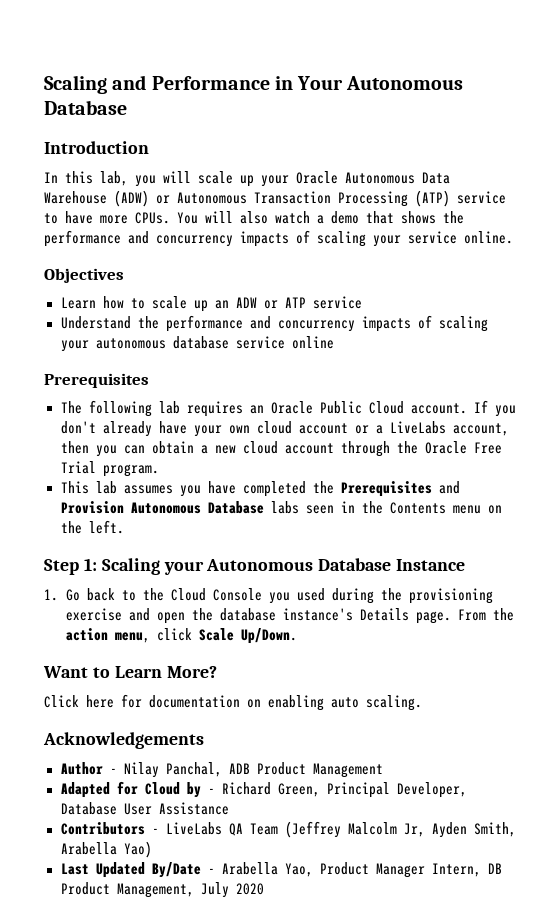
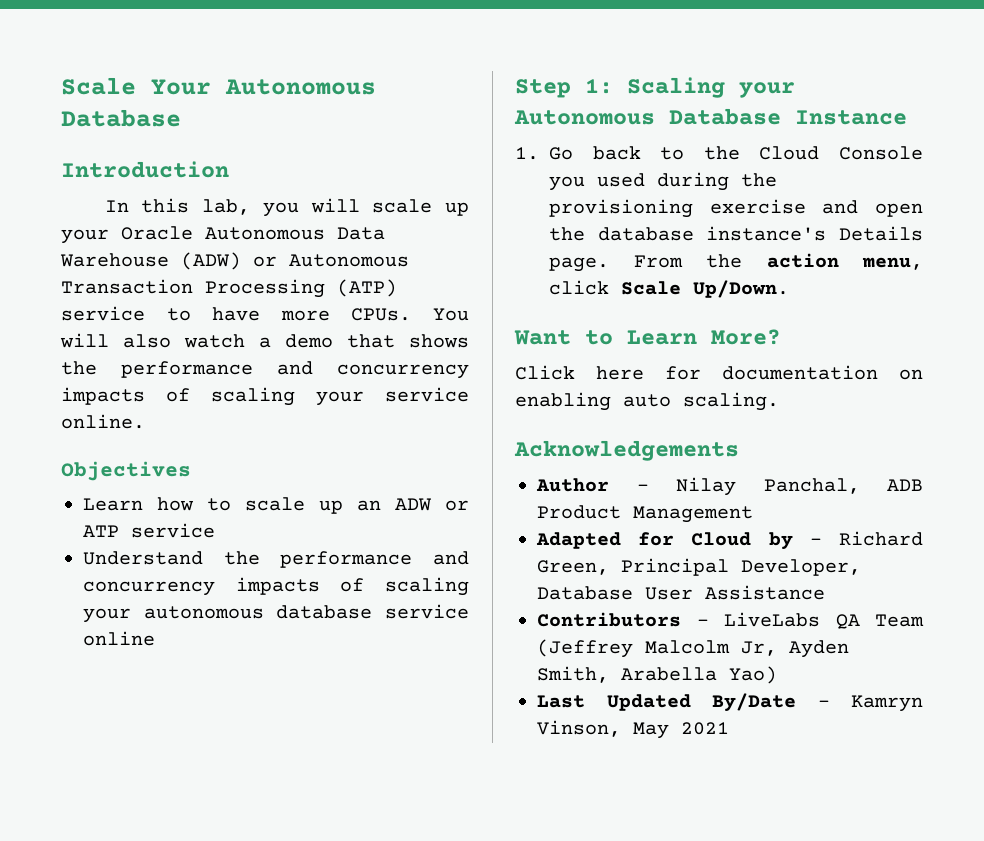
- Scaling and Performance in Your Autonomous Database
+ Scale Your Autonomous Database
  Understand the performance and concurrency impacts of scaling your autonomous database service online
- Prerequisites
- The following lab requires an Oracle Public Cloud account. If you don't already have your own cloud account or a LiveLabs account, then you can obtain a new cloud account through the Oracle Free Trial program.
- This lab assumes you have completed the Prerequisites and Provision Autonomous Database labs seen in the Contents menu on the left.
- Last Updated By/Date - Arabella Yao, Product Manager Intern, DB Product Management, July 2020
+ Last Updated By/Date - Kamryn Vinson, May 2021

